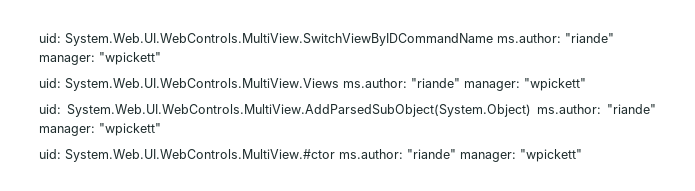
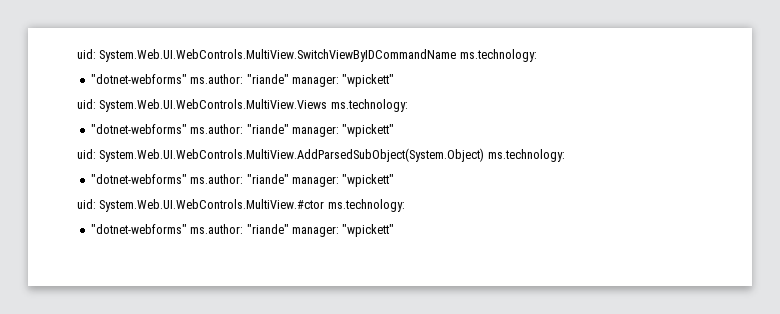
- uid: System.Web.UI.WebControls.MultiView.SwitchViewByIDCommandName ms.author: "riande" manager: "wpickett"
+ uid: System.Web.UI.WebControls.MultiView.SwitchViewByIDCommandName ms.technology:
+ "dotnet-webforms" ms.author: "riande" manager: "wpickett"
- uid: System.Web.UI.WebControls.MultiView.Views ms.author: "riande" manager: "wpickett"
+ uid: System.Web.UI.WebControls.MultiView.Views ms.technology:
+ "dotnet-webforms" ms.author: "riande" manager: "wpickett"
- uid: System.Web.UI.WebControls.MultiView.AddParsedSubObject(System.Object) ms.author: "riande" manager: "wpickett"
+ uid: System.Web.UI.WebControls.MultiView.AddParsedSubObject(System.Object) ms.technology:
+ "dotnet-webforms" ms.author: "riande" manager: "wpickett"
- uid: System.Web.UI.WebControls.MultiView.#ctor ms.author: "riande" manager: "wpickett"
+ uid: System.Web.UI.WebControls.MultiView.#ctor ms.technology:
+ "dotnet-webforms" ms.author: "riande" manager: "wpickett"

